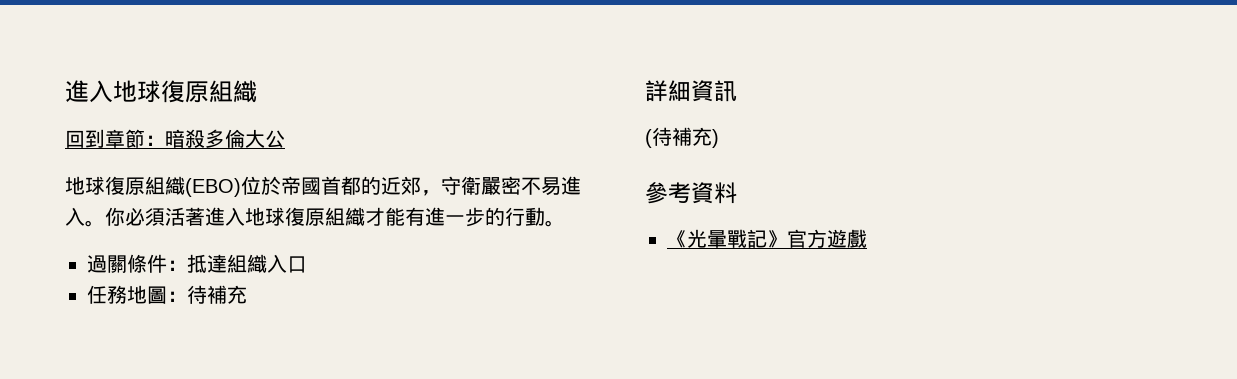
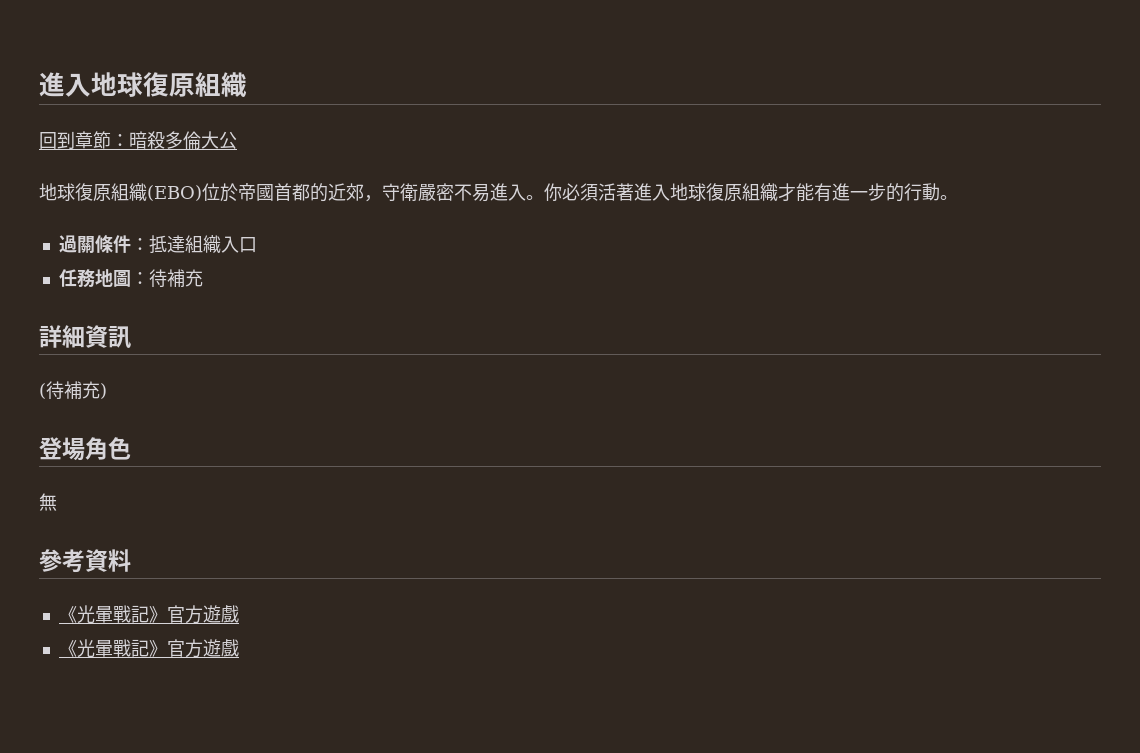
+ 登場角色
+ 無
  參考資料
+ 《光暈戰記》官方遊戲

